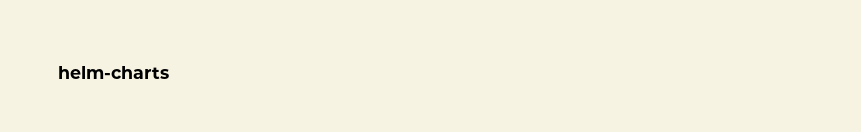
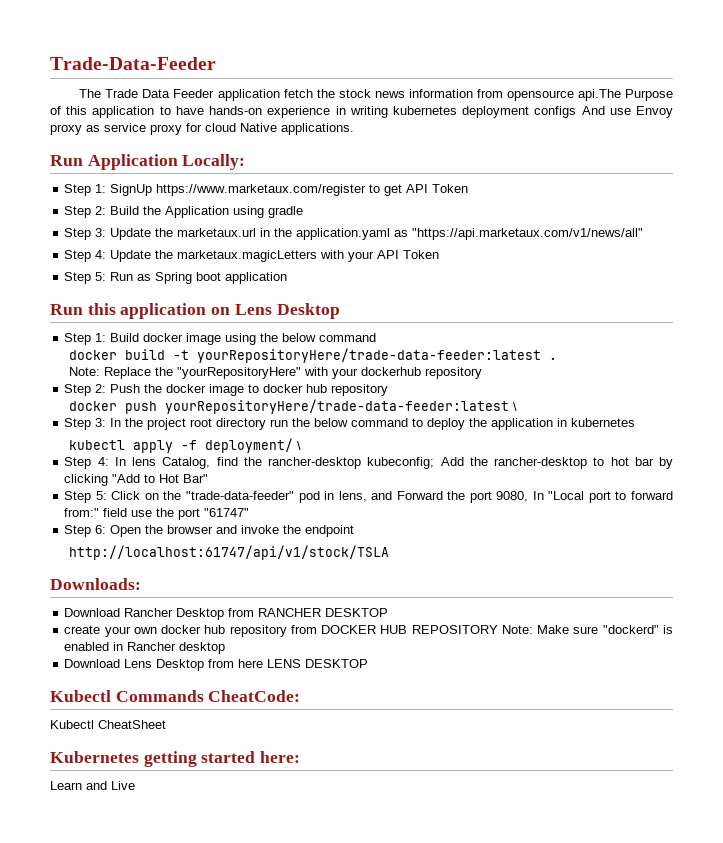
- helm-charts
+ Trade-Data-Feeder
+ The Trade Data Feeder application fetch the stock news information from opensource api.The Purpose of this application to have hands-on experience in writing kubernetes deployment configs And use Envoy proxy as service proxy for cloud Native applications.
+ Run Application Locally:
+ Step 1: SignUp https://www.marketaux.com/register to get API Token
+ Step 2: Build the Application using gradle
+ Step 3: Update the marketaux.url in the application.yaml as "https://api.marketaux.com/v1/news/all"
+ Step 4: Update the marketaux.magicLetters with your API Token
+ Step 5: Run as Spring boot application
+ Run this application on Lens Desktop
+ Step 1: Build docker image using the below command
+ docker build -t yourRepositoryHere/trade-data-feeder:latest .
+ Note: Replace the "yourRepositoryHere" with your dockerhub repository
+ Step 2: Push the docker image to docker hub repository
+ docker push yourRepositoryHere/trade-data-feeder:latest \
+ Step 3: In the project root directory run the below command to deploy the application in kubernetes
+ kubectl apply -f deployment/ \
+ Step 4: In lens Catalog, find the rancher-desktop kubeconfig; Add the rancher-desktop to hot bar by clicking "Add to Hot Bar"
+ Step 5: Click on the "trade-data-feeder" pod in lens, and Forward the port 9080, In "Local port to forward from:" field use the port "61747"
+ Step 6: Open the browser and invoke the endpoint
+ http://localhost:61747/api/v1/stock/TSLA
+ Downloads:
+ Download Rancher Desktop from RANCHER DESKTOP
+ create your own docker hub repository from DOCKER HUB REPOSITORY Note: Make sure "dockerd" is enabled in Rancher desktop
+ Download Lens Desktop from here LENS DESKTOP
+ Kubectl Commands CheatCode:
+ Kubectl CheatSheet
+ Kubernetes getting started here:
+ Learn and Live

